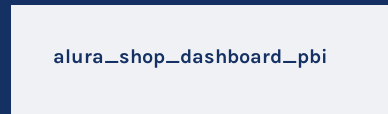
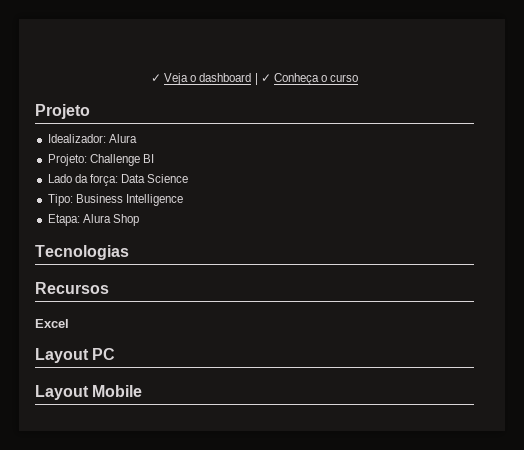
- alura_shop_dashboard_pbi
+ ✓ Veja o dashboard | ✓ Conheça o curso
+ Projeto
+ Idealizador: Alura
+ Projeto: Challenge BI
+ Lado da força: Data Science
+ Tipo: Business Intelligence
+ Etapa: Alura Shop
+ Tecnologias
+ Recursos
+ Excel
+ Layout PC
+ Layout Mobile

